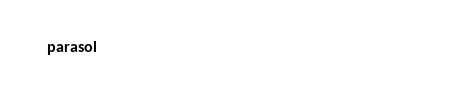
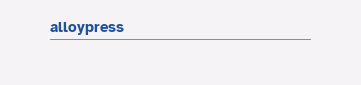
- parasol
+ alloypress

